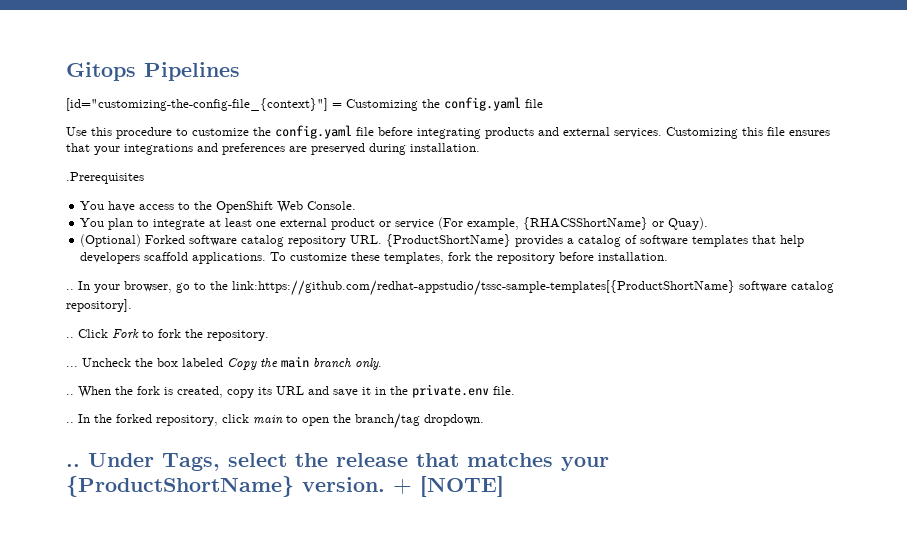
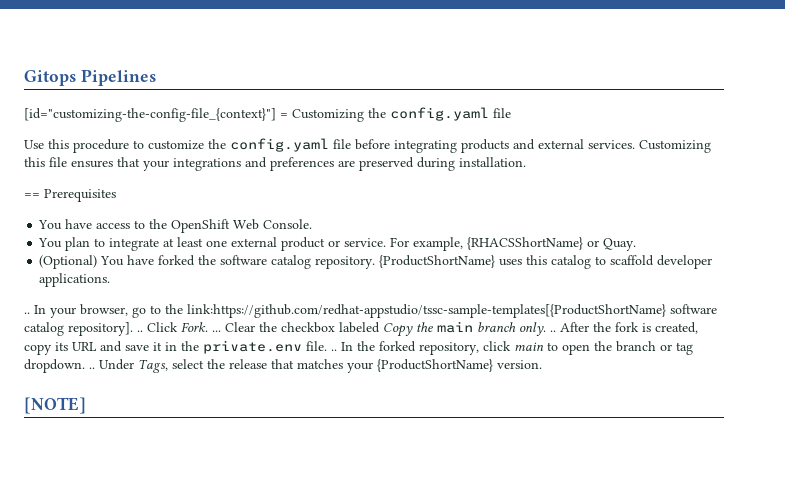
- .Prerequisites
+ == Prerequisites
- You plan to integrate at least one external product or service (For example, {RHACSShortName} or Quay).
+ You plan to integrate at least one external product or service. For example, {RHACSShortName} or Quay.
- (Optional) Forked software catalog repository URL. {ProductShortName} provides a catalog of software templates that help developers scaffold applications. To customize these templates, fork the repository before installation.
+ (Optional) You have forked the software catalog repository. {ProductShortName} uses this catalog to scaffold developer applications.
- In your browser, go to the link:https://github.com/redhat-appstudio/tssc-sample-templates[{ProductShortName} software catalog repository].
- ..
+ In your browser, go to the link:https://github.com/redhat-appstudio/tssc-sample-templates[{ProductShortName} software catalog repository]. ..
- Click Fork to fork the repository.
- ... Uncheck the box labeled Copy the main branch only.
- .. When the fork is created, copy its URL and save it in the private.env file.
- ..
+ Click Fork. ... Clear the checkbox labeled Copy the main branch only. .. After the fork is created, copy its URL and save it in the private.env file. ..
- In the forked repository, click main to open the branch/tag dropdown.
- ..
+ In the forked repository, click main to open the branch or tag dropdown. ..
- Under Tags, select the release that matches your {ProductShortName} version. + [NOTE]
+ Under Tags, select the release that matches your {ProductShortName} version.
+ [NOTE]

